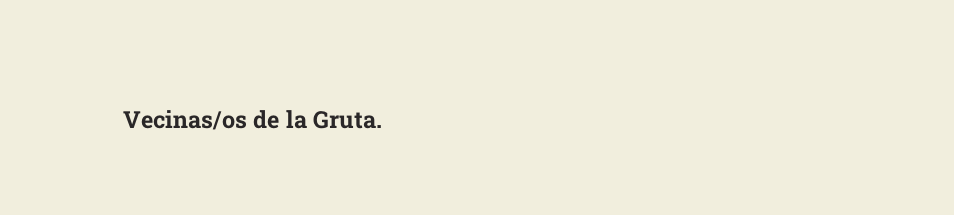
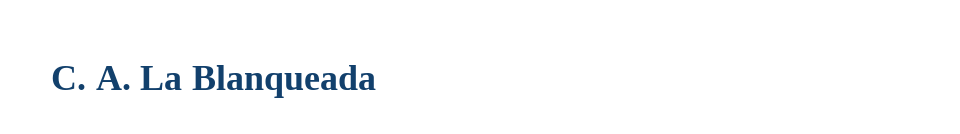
- Vecinas/os de la Gruta.
+ C. A. La Blanqueada

